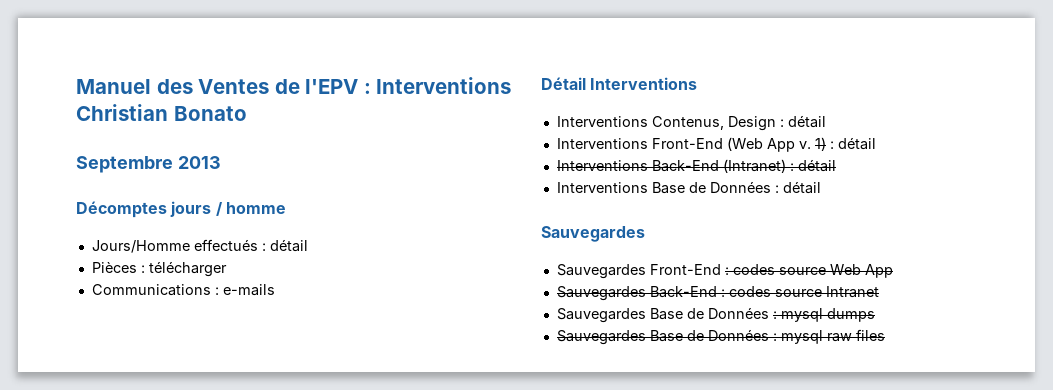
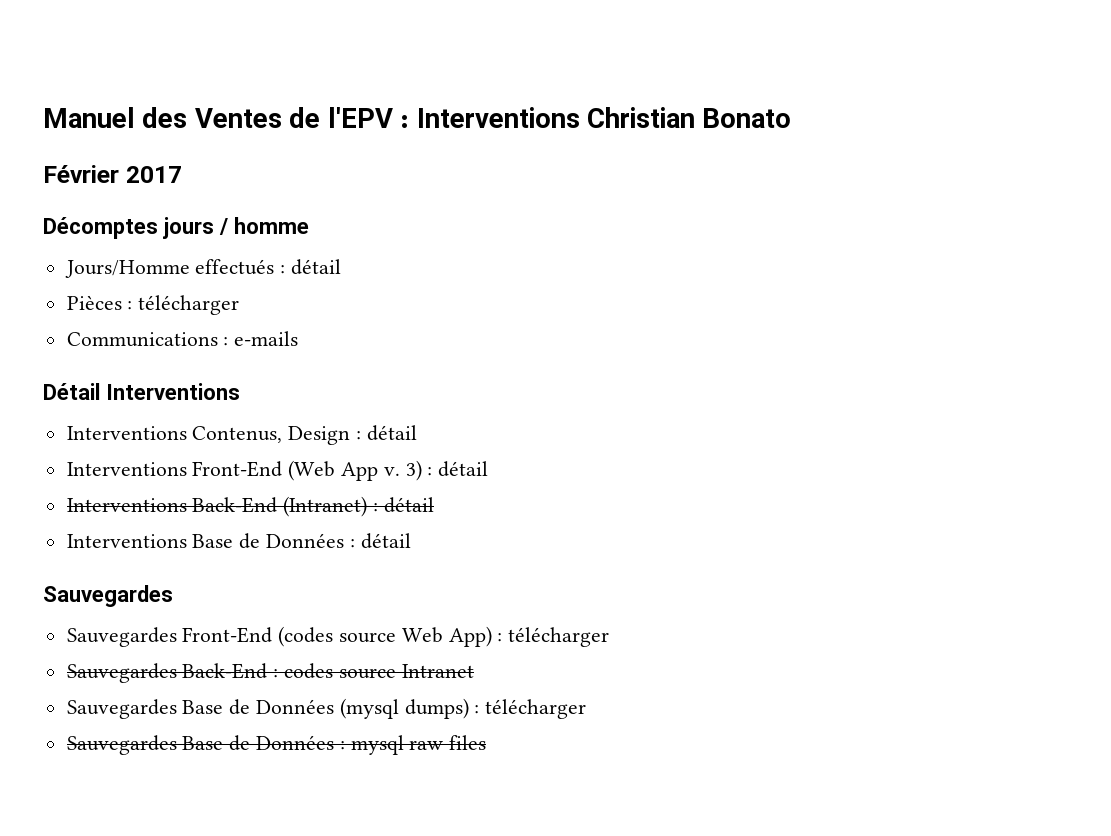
- Septembre 2013
+ Février 2017
- 1) : détail
+ 3) : détail
- Sauvegardes Front-End : codes source Web App
+ Sauvegardes Front-End (codes source Web App) : télécharger
- Sauvegardes Base de Données : mysql dumps
+ Sauvegardes Base de Données (mysql dumps) : télécharger

